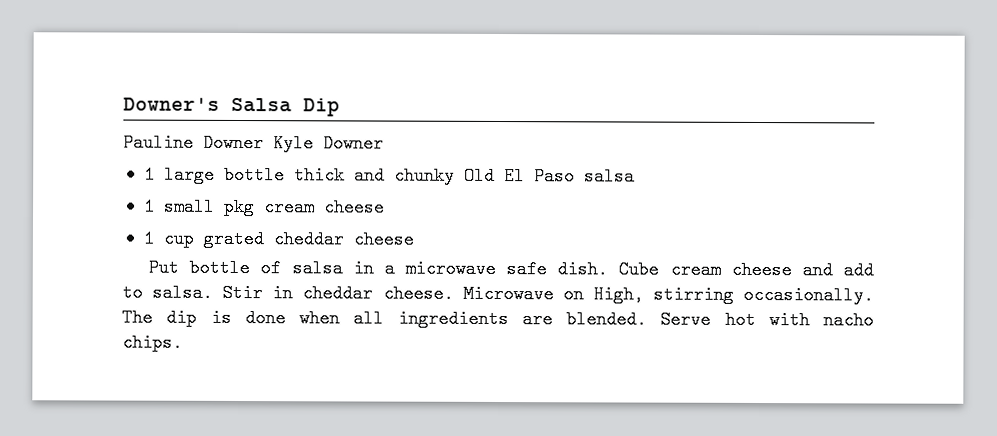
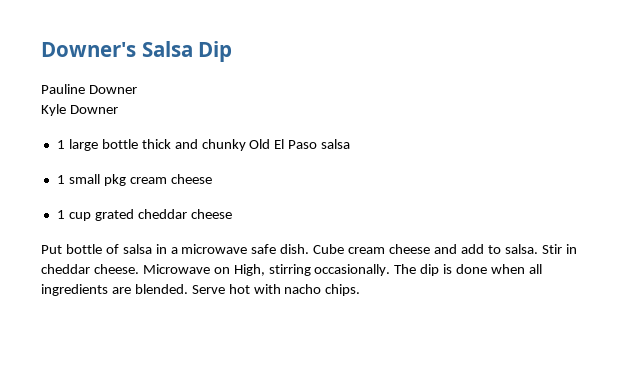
- Pauline Downer Kyle Downer
+ Pauline Downer
+ Kyle Downer

